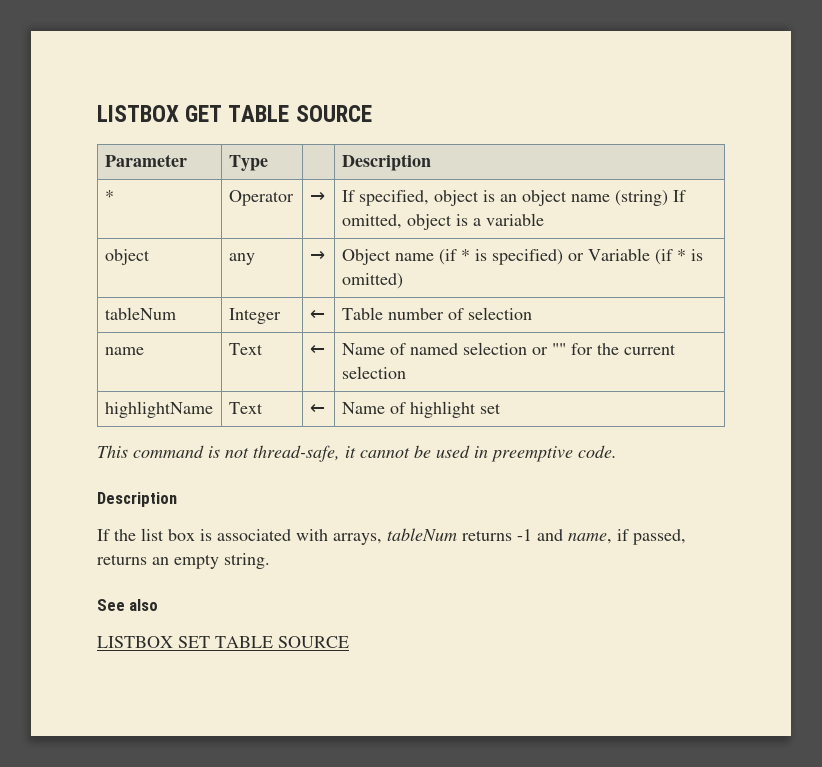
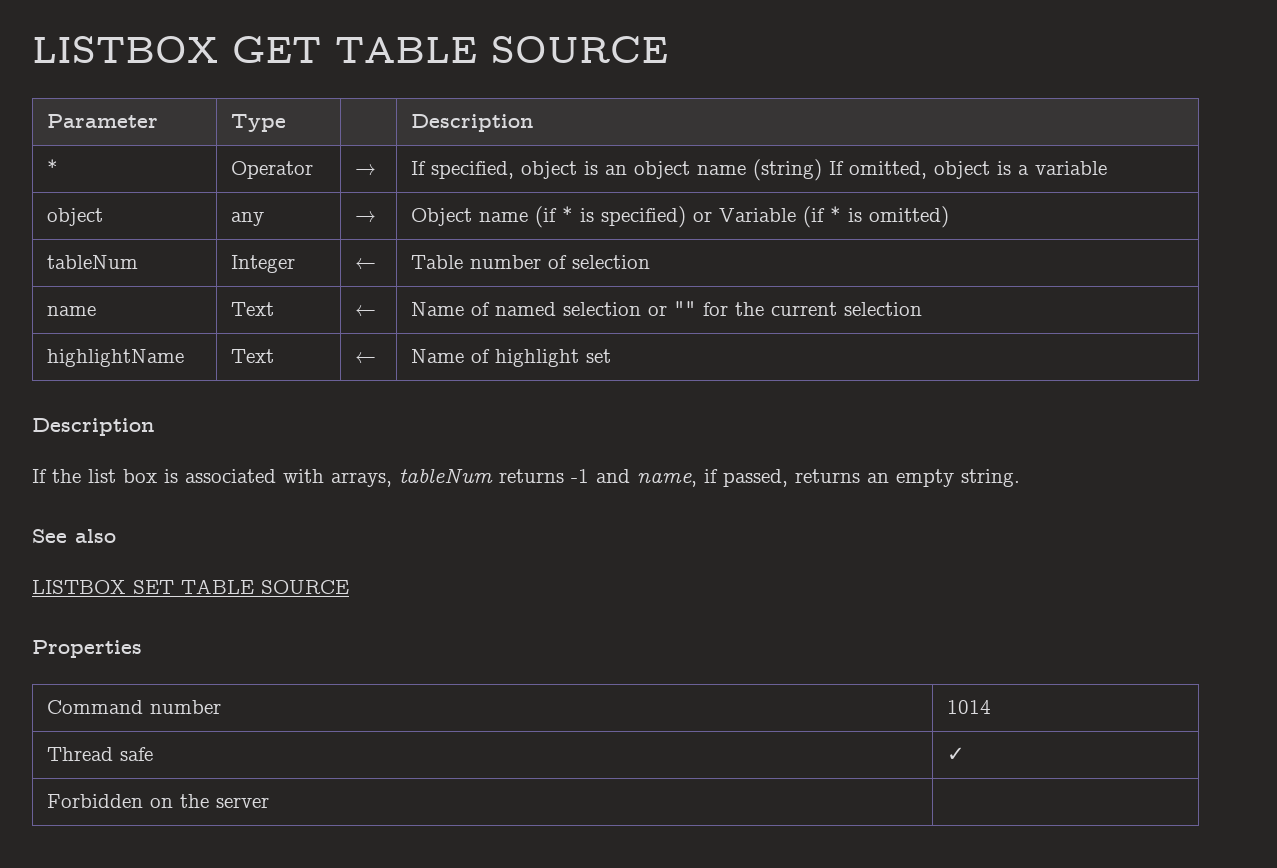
- This command is not thread-safe, it cannot be used in preemptive code.
+ Properties
+ Command number | 1014
+ Thread safe | ✓
+ Forbidden on the server |

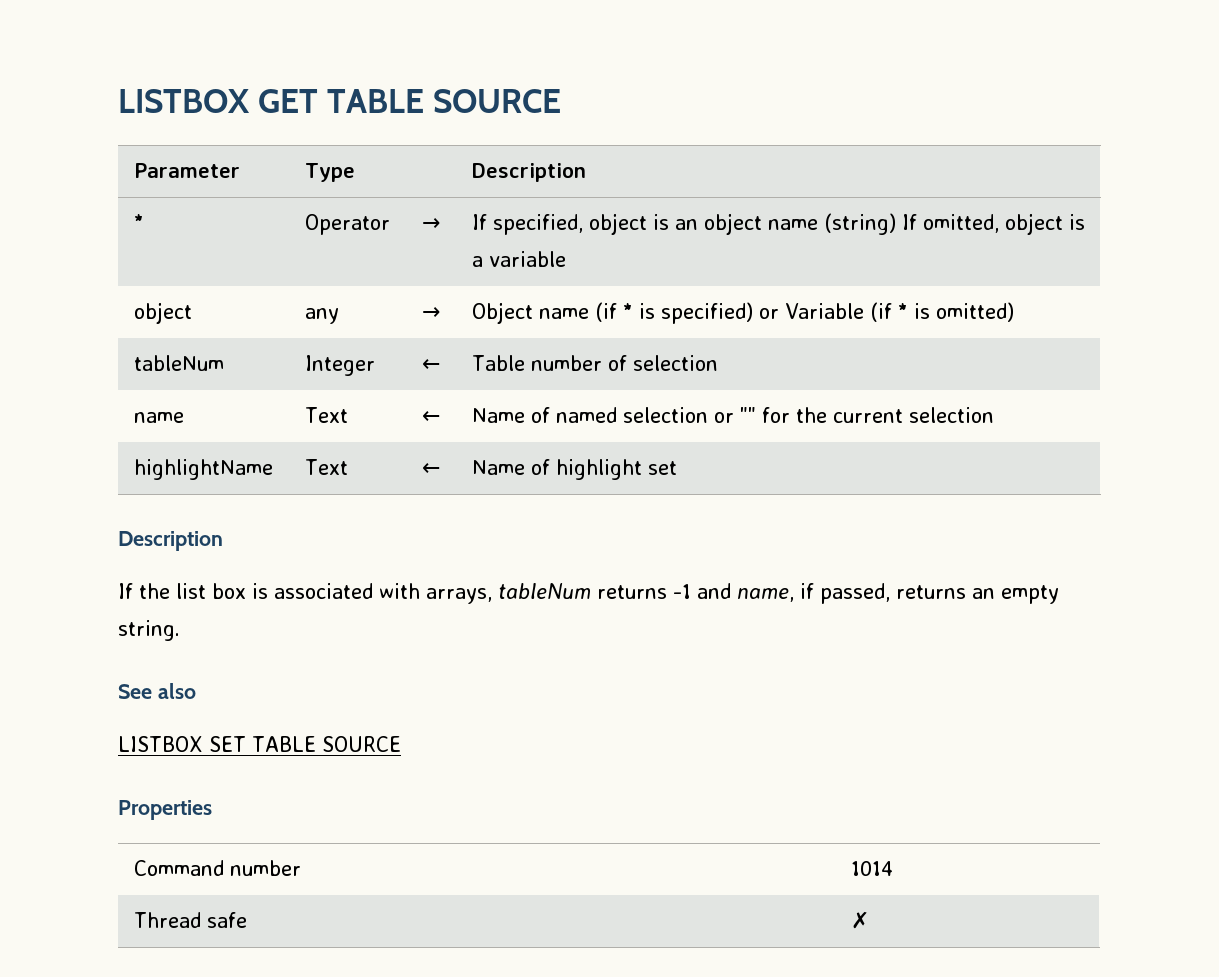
- Thread safe | ✓
- Forbidden on the server |
+ Thread safe | ✗

